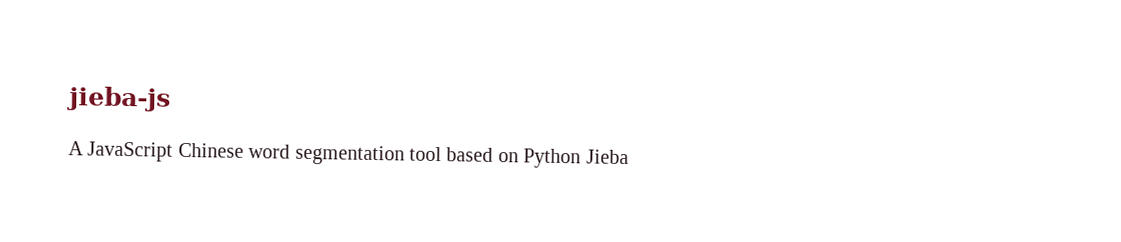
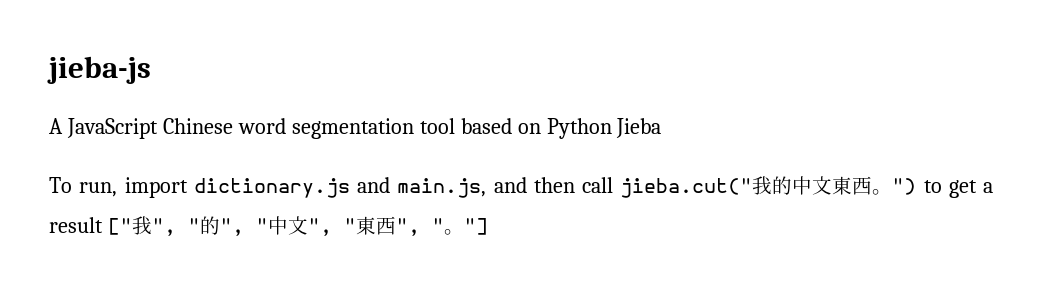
+ To run, import dictionary.js and main.js, and then call jieba.cut("我的中文東西。") to get a result ["我", "的", "中文", "東西", "。"]

